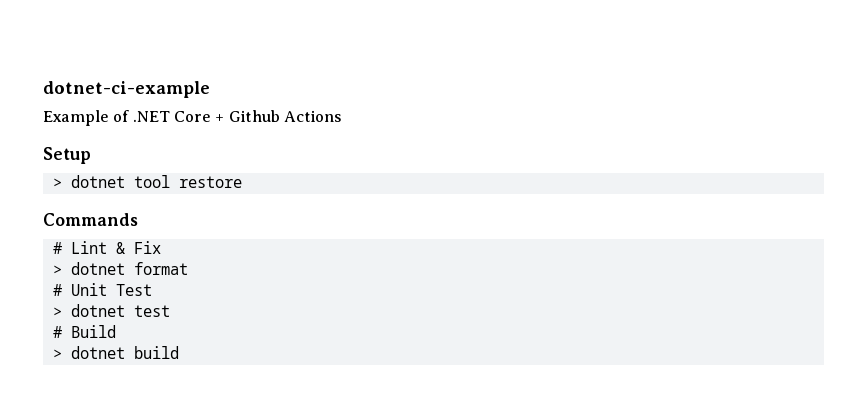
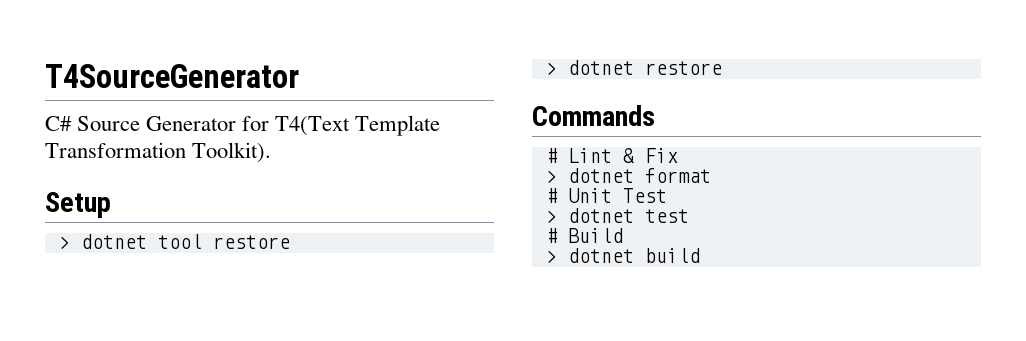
- dotnet-ci-example
- Example of .NET Core + Github Actions
+ T4SourceGenerator
+ C# Source Generator for T4(Text Template Transformation Toolkit).
+ > dotnet restore

